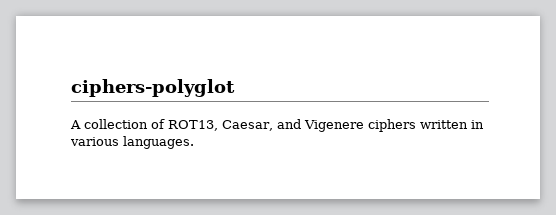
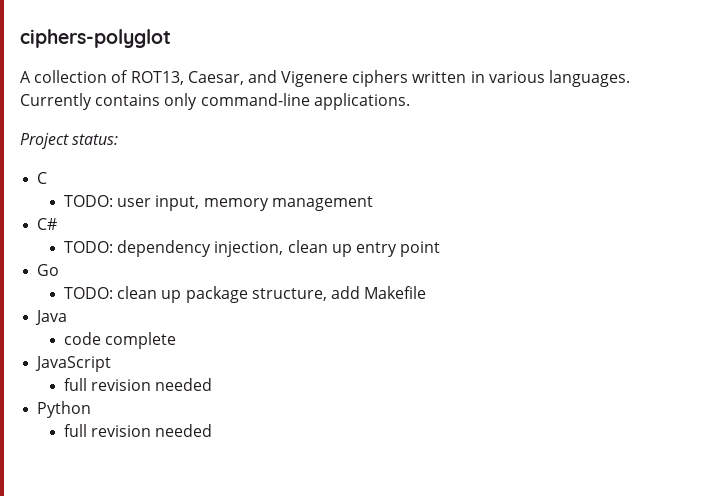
+ Currently contains only command-line applications.
+ Project status:
+ C
+ TODO: user input, memory management
+ C#
+ TODO: dependency injection, clean up entry point
+ Go
+ TODO: clean up package structure, add Makefile
+ Java
+ code complete
+ JavaScript
+ full revision needed
+ Python
+ full revision needed

